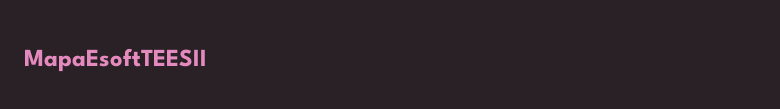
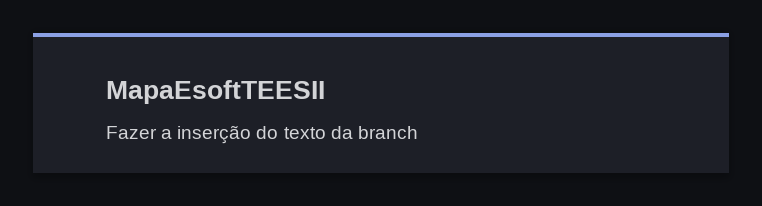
+ Fazer a inserção do texto da branch

